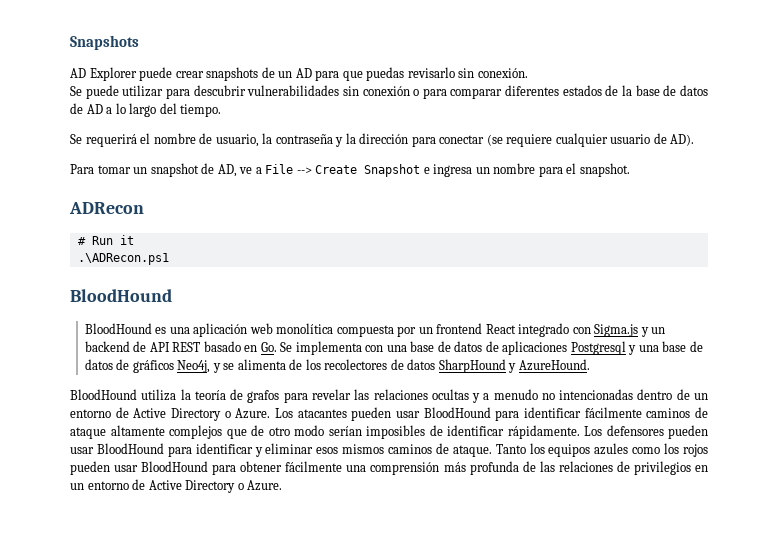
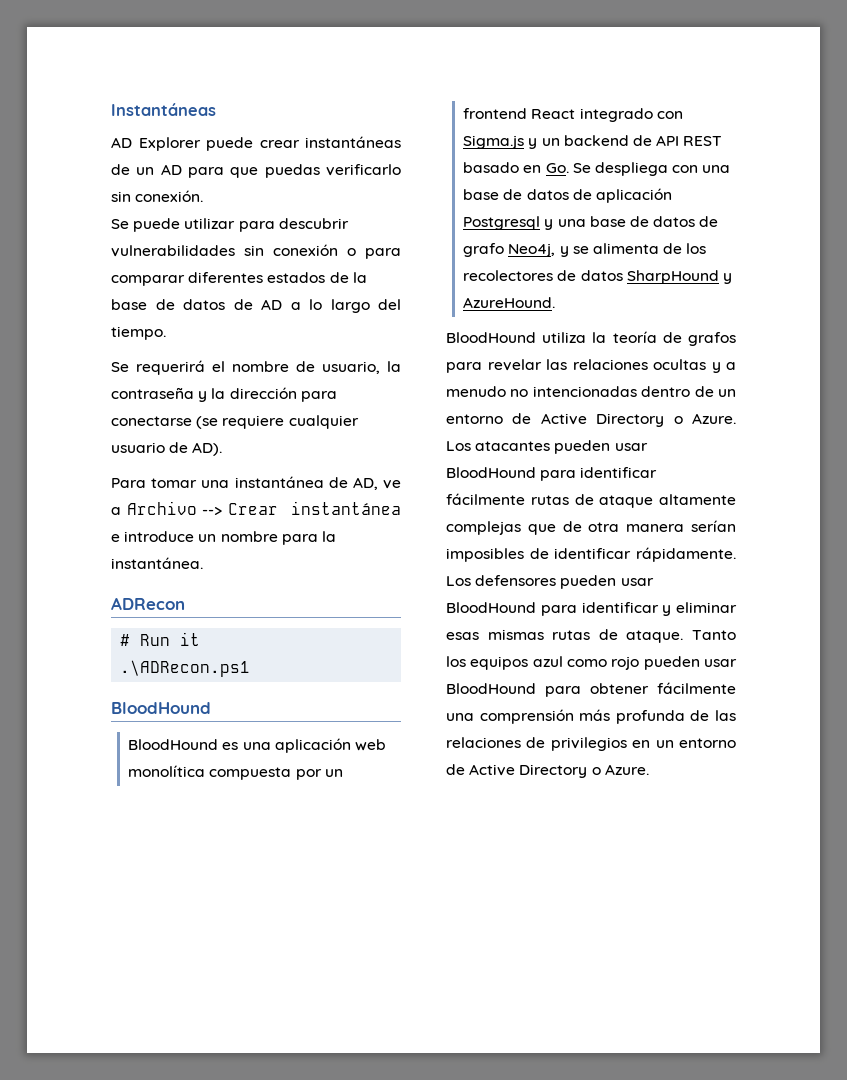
- Snapshots
+ Instantáneas
- AD Explorer puede crear snapshots de un AD para que puedas revisarlo sin conexión.
+ AD Explorer puede crear instantáneas de un AD para que puedas verificarlo sin conexión.
- Se requerirá el nombre de usuario, la contraseña y la dirección para conectar (se requiere cualquier usuario de AD).
+ Se requerirá el nombre de usuario, la contraseña y la dirección para conectarse (se requiere cualquier usuario de AD).
- Para tomar un snapshot de AD, ve a File --> Create Snapshot e ingresa un nombre para el snapshot.
+ Para tomar una instantánea de AD, ve a Archivo --> Crear instantánea e introduce un nombre para la instantánea.
- BloodHound es una aplicación web monolítica compuesta por un frontend React integrado con Sigma.js y un backend de API REST basado en Go. Se implementa con una base de datos de aplicaciones Postgresql y una base de datos de gráficos Neo4j, y se alimenta de los recolectores de datos SharpHound y AzureHound.
+ BloodHound es una aplicación web monolítica compuesta por un frontend React integrado con Sigma.js y un backend de API REST basado en Go. Se despliega con una base de datos de aplicación Postgresql y una base de datos de grafo Neo4j, y se alimenta de los recolectores de datos SharpHound y AzureHound.
- Los atacantes pueden usar BloodHound para identificar fácilmente caminos de ataque altamente complejos que de otro modo serían imposibles de identificar rápidamente.
+ Los atacantes pueden usar BloodHound para identificar fácilmente rutas de ataque altamente complejas que de otra manera serían imposibles de identificar rápidamente.
- Los defensores pueden usar BloodHound para identificar y eliminar esos mismos caminos de ataque.
+ Los defensores pueden usar BloodHound para identificar y eliminar esas mismas rutas de ataque.
- Tanto los equipos azules como los rojos pueden usar BloodHound para obtener fácilmente una comprensión más profunda de las relaciones de privilegios en un entorno de Active Directory o Azure.
+ Tanto los equipos azul como rojo pueden usar BloodHound para obtener fácilmente una comprensión más profunda de las relaciones de privilegios en un entorno de Active Directory o Azure.

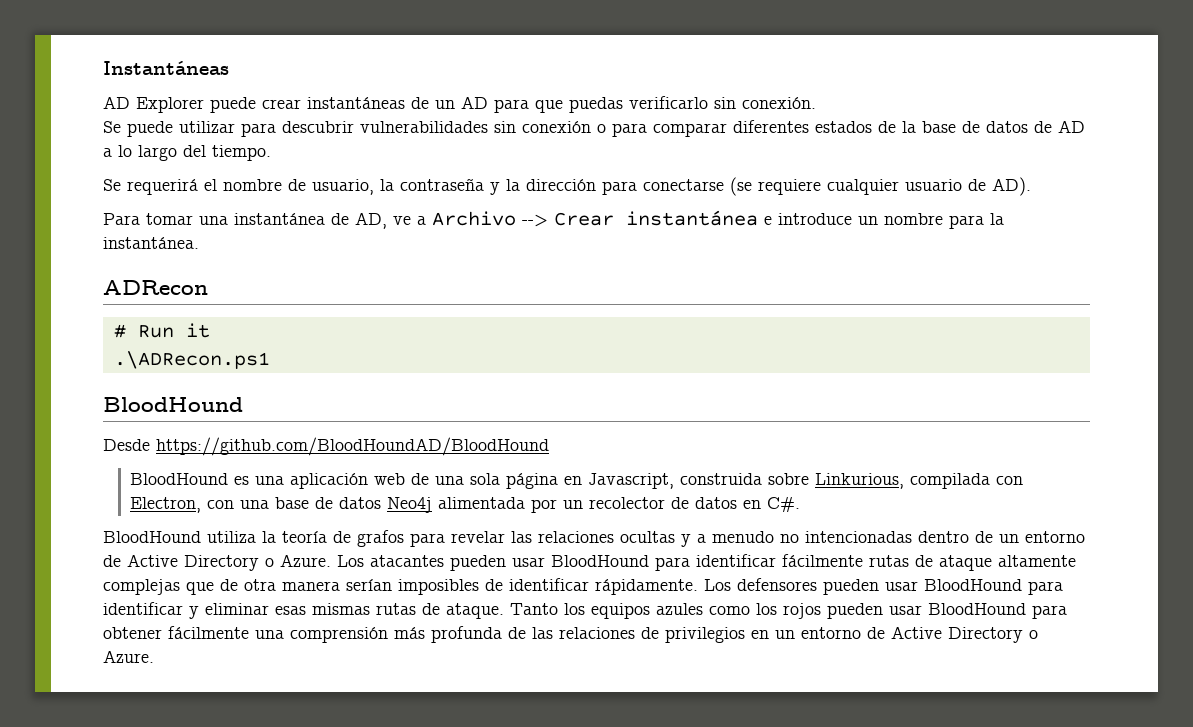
+ Desde https://github.com/BloodHoundAD/BloodHound
- BloodHound es una aplicación web monolítica compuesta por un frontend React integrado con Sigma.js y un backend de API REST basado en Go. Se despliega con una base de datos de aplicación Postgresql y una base de datos de grafo Neo4j, y se alimenta de los recolectores de datos SharpHound y AzureHound.
+ BloodHound es una aplicación web de una sola página en Javascript, construida sobre Linkurious, compilada con Electron, con una base de datos Neo4j alimentada por un recolector de datos en C#.
- Tanto los equipos azul como rojo pueden usar BloodHound para obtener fácilmente una comprensión más profunda de las relaciones de privilegios en un entorno de Active Directory o Azure.
+ Tanto los equipos azules como los rojos pueden usar BloodHound para obtener fácilmente una comprensión más profunda de las relaciones de privilegios en un entorno de Active Directory o Azure.

